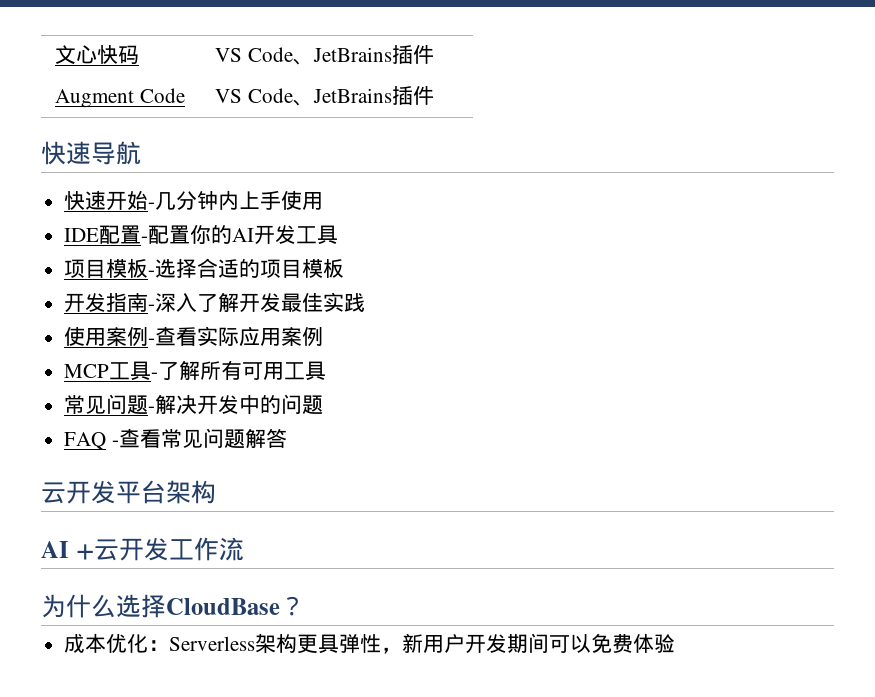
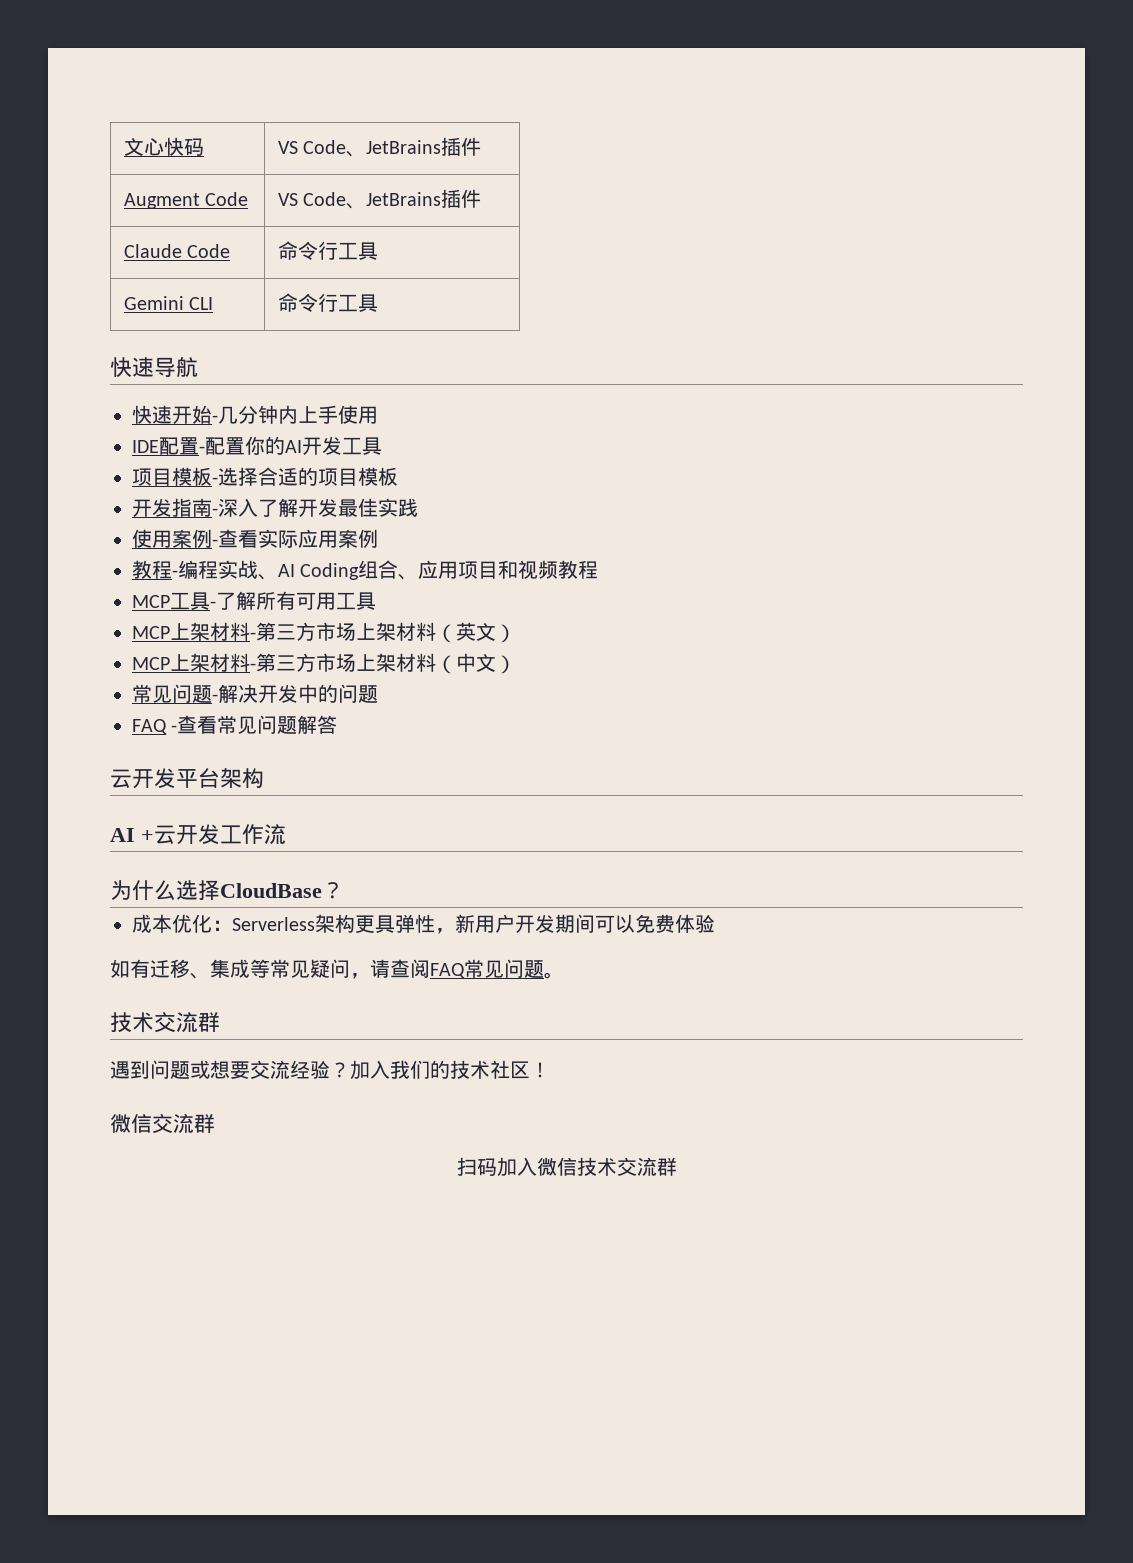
+ Claude Code | 命令行工具
+ Gemini CLI | 命令行工具
+ 教程-编程实战、AI Coding组合、应用项目和视频教程
+ MCP上架材料-第三方市场上架材料（英文）
+ MCP上架材料-第三方市场上架材料（中文）
+ 如有迁移、集成等常见疑问，请查阅FAQ常见问题。
+ 技术交流群
+ 遇到问题或想要交流经验？加入我们的技术社区！
+ 微信交流群
+ 扫码加入微信技术交流群

